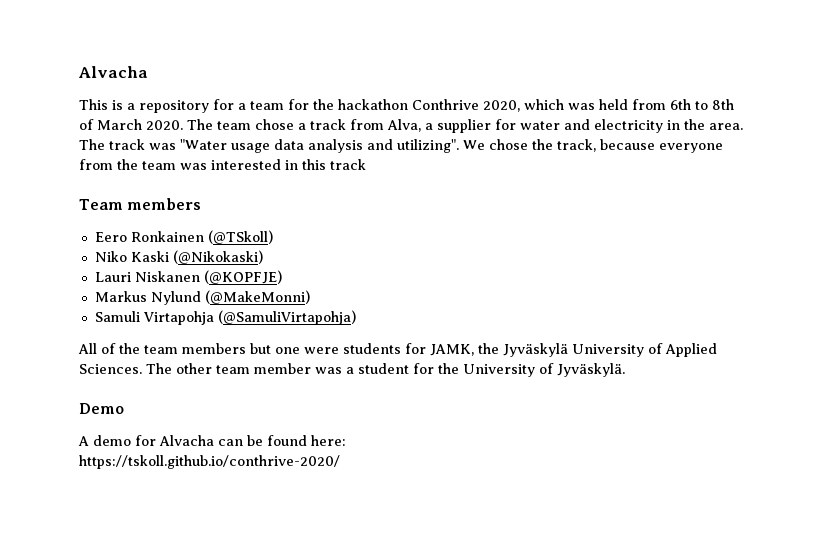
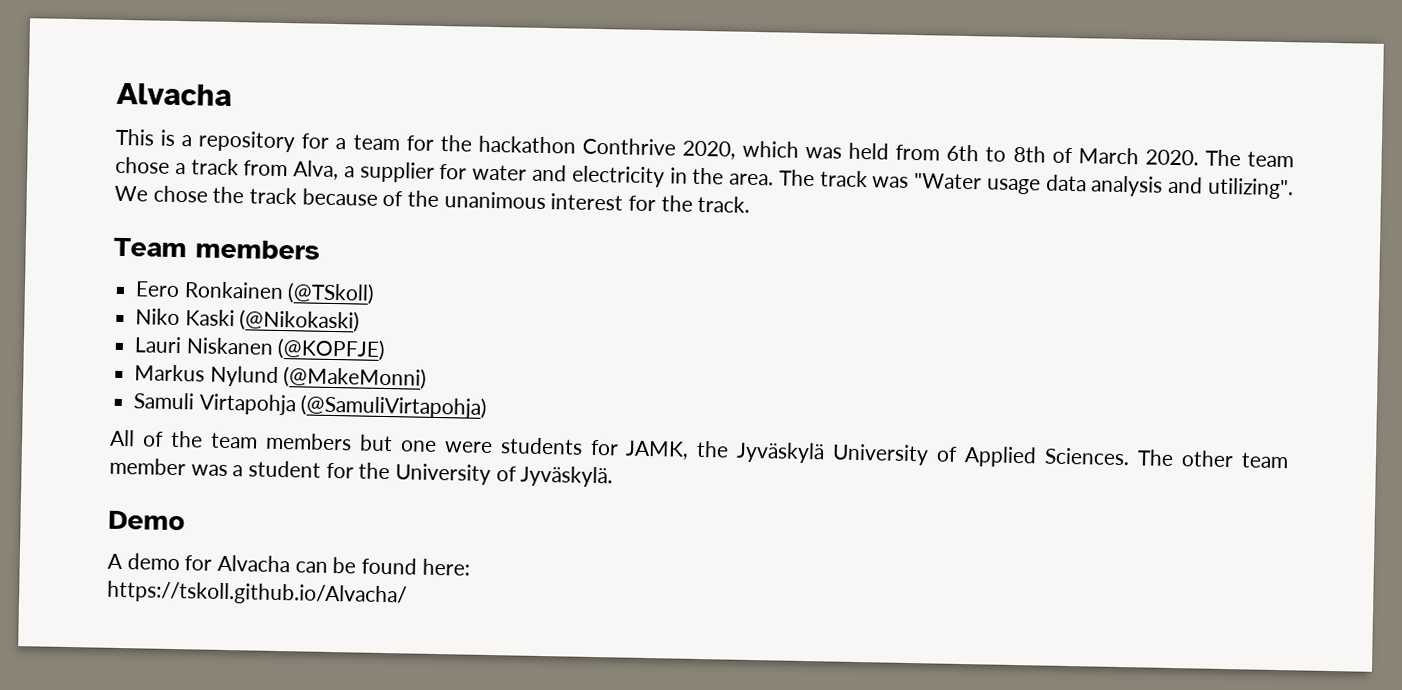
- We chose the track, because everyone from the team was interested in this track
+ We chose the track because of the unanimous interest for the track.
- https://tskoll.github.io/conthrive-2020/
+ https://tskoll.github.io/Alvacha/

